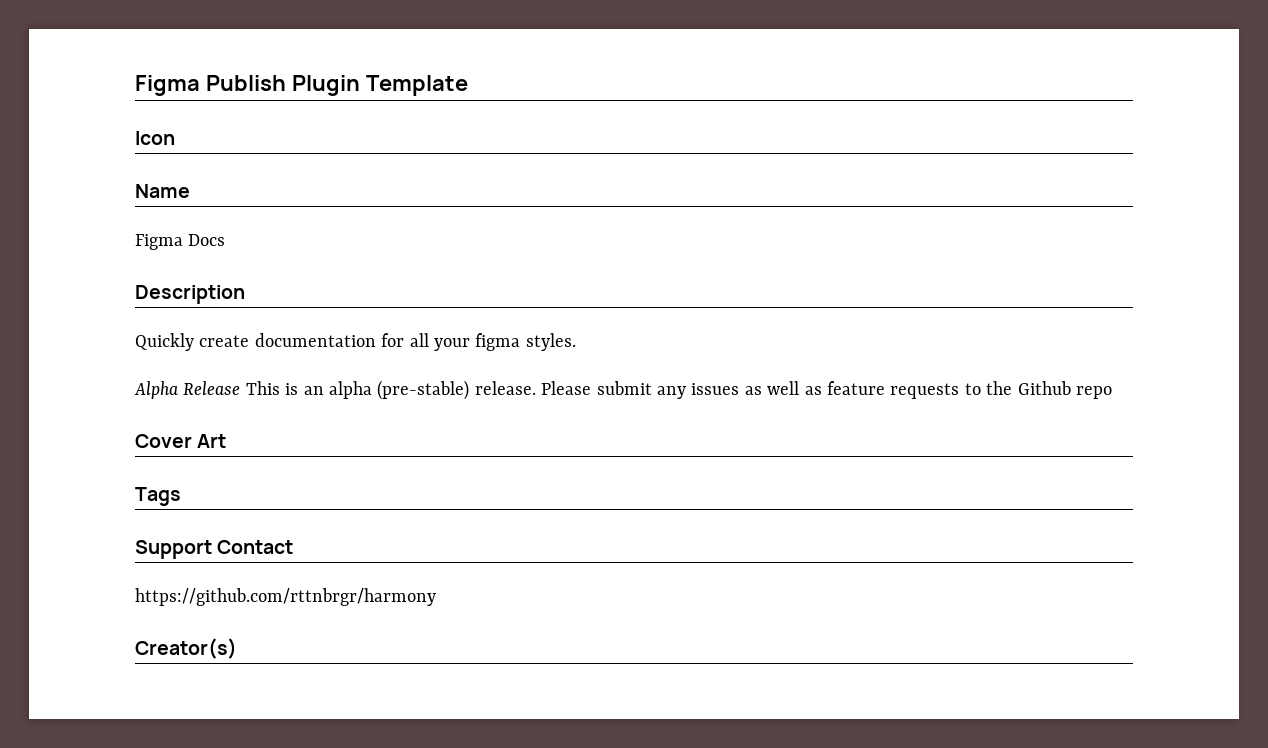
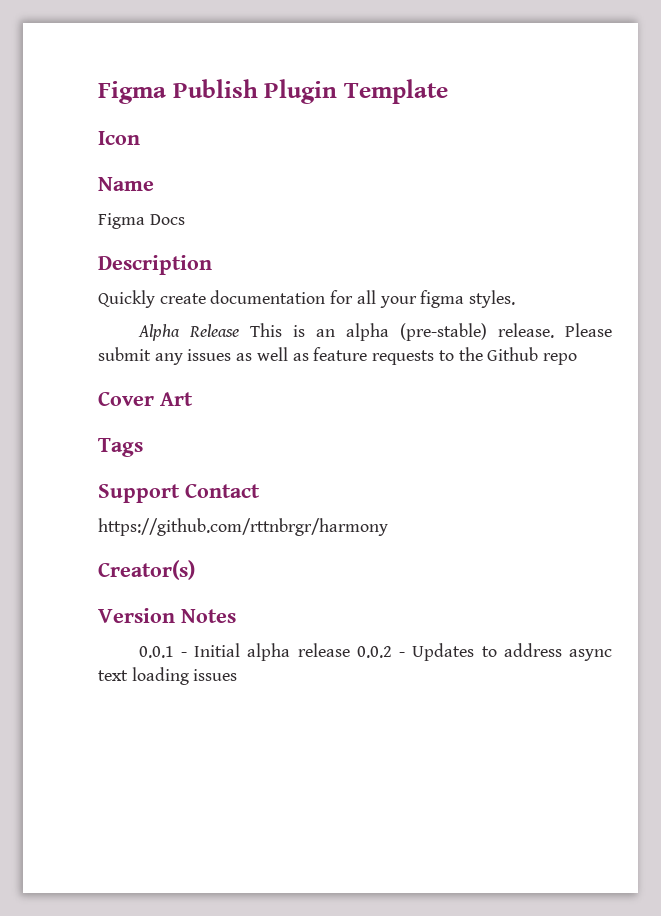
+ Version Notes
+ 0.0.1 - Initial alpha release 0.0.2 - Updates to address async text loading issues

